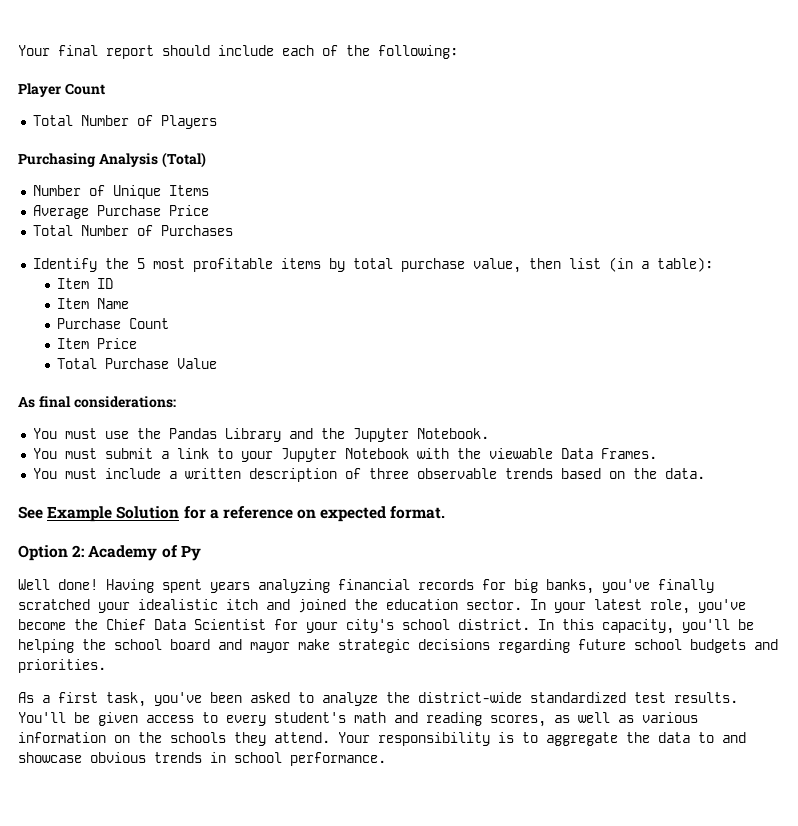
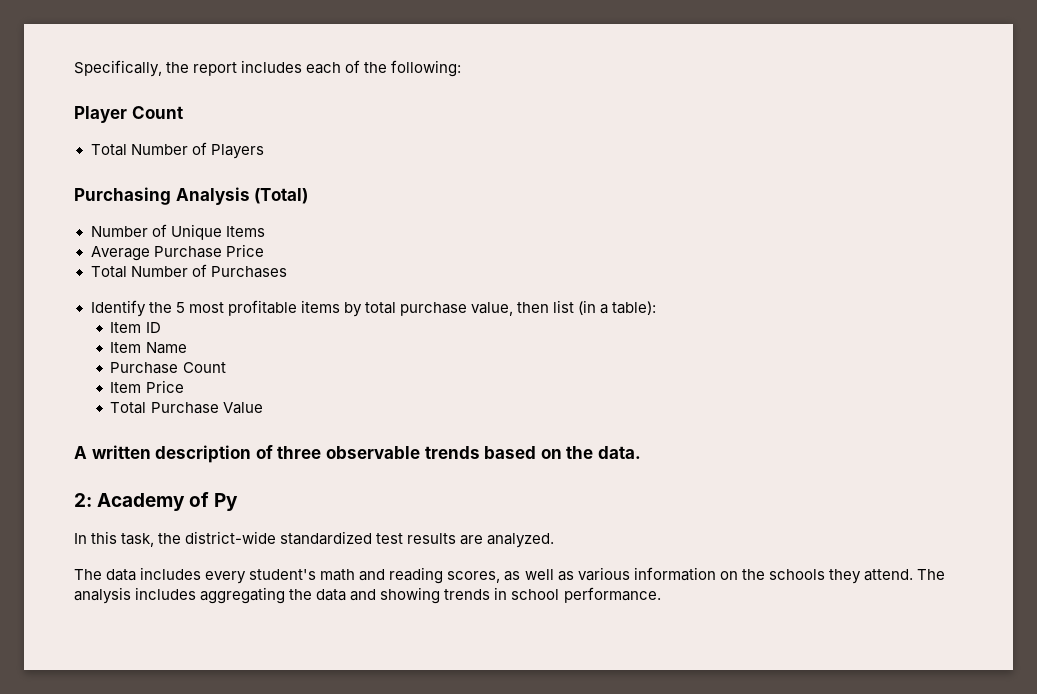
- Your final report should include each of the following:
+ Specifically, the report includes each of the following:
- As final considerations:
- You must use the Pandas Library and the Jupyter Notebook.
- You must submit a link to your Jupyter Notebook with the viewable Data Frames.
- You must include a written description of three observable trends based on the data.
+ A written description of three observable trends based on the data.
- See Example Solution for a reference on expected format.
- Option 2: Academy of Py
- Well done! Having spent years analyzing financial records for big banks, you've finally scratched your idealistic itch and joined the education sector. In your latest role, you've become the Chief Data Scientist for your city's school district. In this capacity, you'll be helping the school board and mayor make strategic decisions regarding future school budgets and priorities.
- As a first task, you've been asked to analyze the district-wide standardized test results. You'll be given access to every student's math and reading scores, as well as various information on the schools they attend.
+ 2: Academy of Py
+ In this task, the district-wide standardized test results are analyzed.
+ The data includes every student's math and reading scores, as well as various information on the schools they attend.
- Your responsibility is to aggregate the data to and showcase obvious trends in school performance.
+ The analysis includes aggregating the data and showing trends in school performance.

